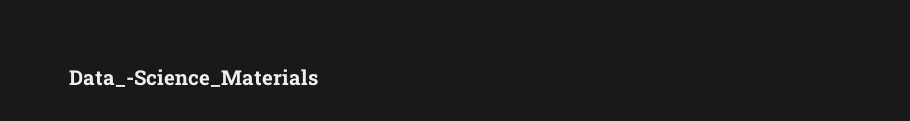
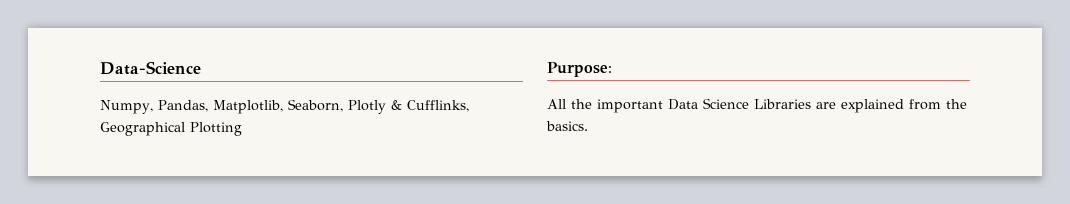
- Data_-Science_Materials
+ Data-Science
+ Numpy, Pandas, Matplotlib, Seaborn, Plotly & Cufflinks, Geographical Plotting
+ Purpose:
+ All the important Data Science Libraries are explained from the basics.

